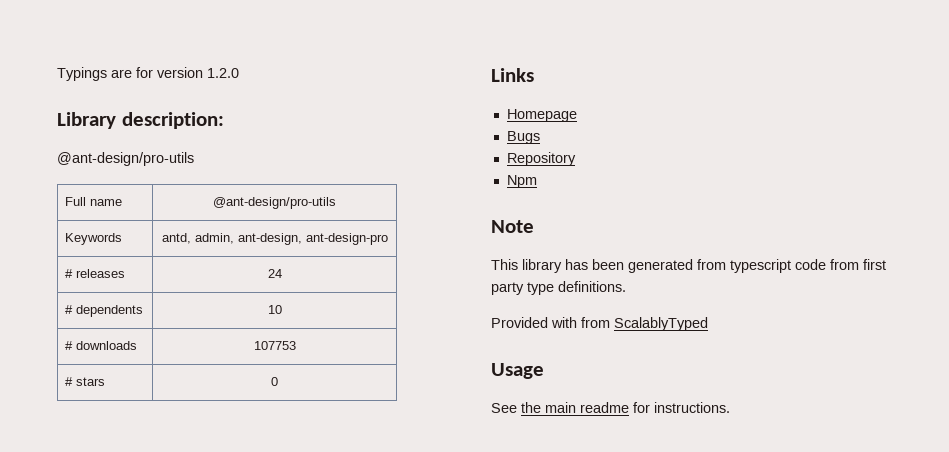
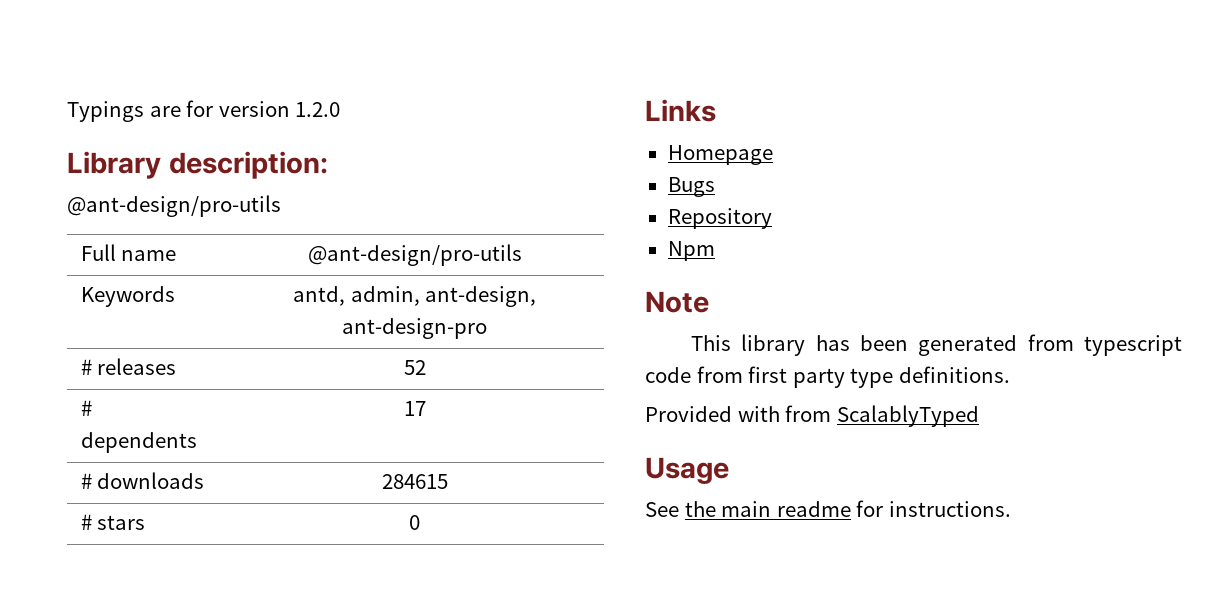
- # releases | 24
+ # releases | 52
- # dependents | 10
+ # dependents | 17
- # downloads | 107753
+ # downloads | 284615

